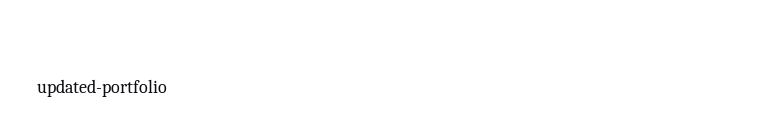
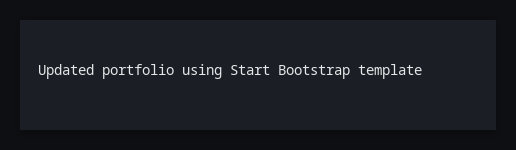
- updated-portfolio
+ Updated portfolio using Start Bootstrap template

